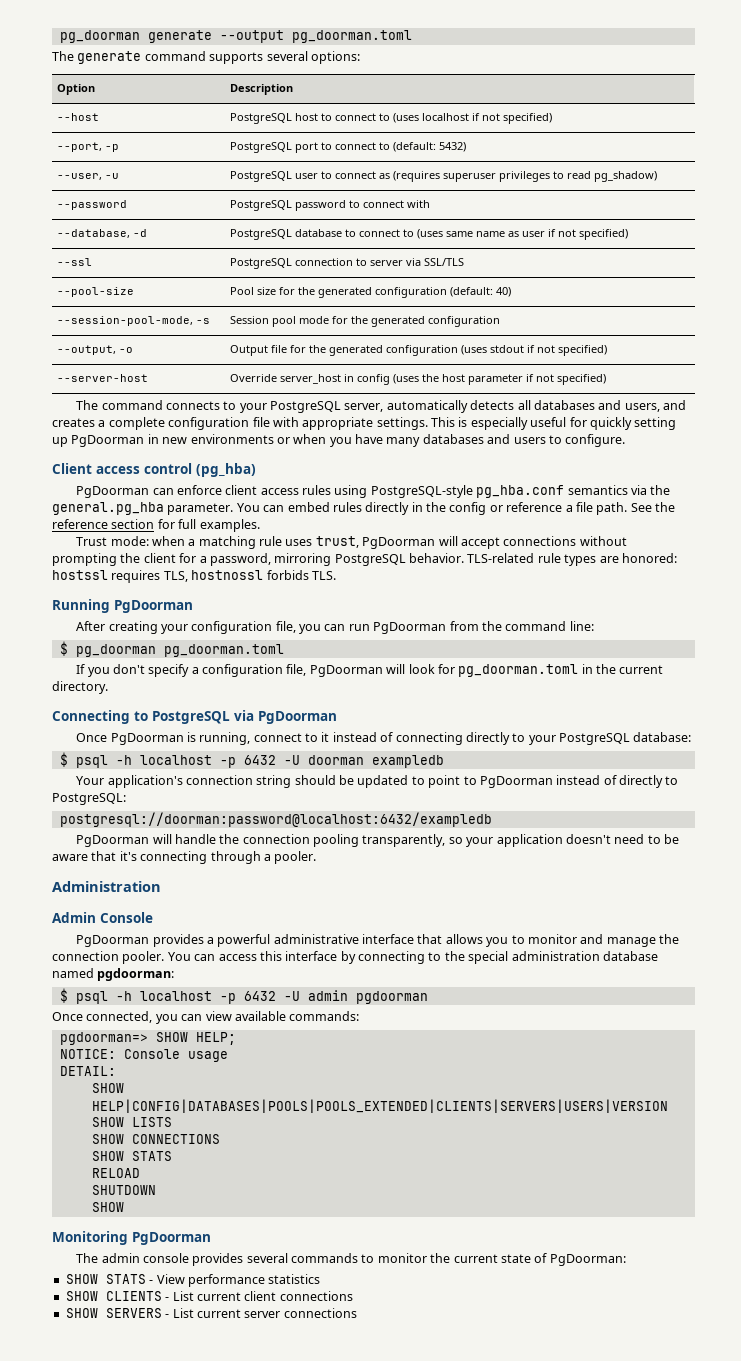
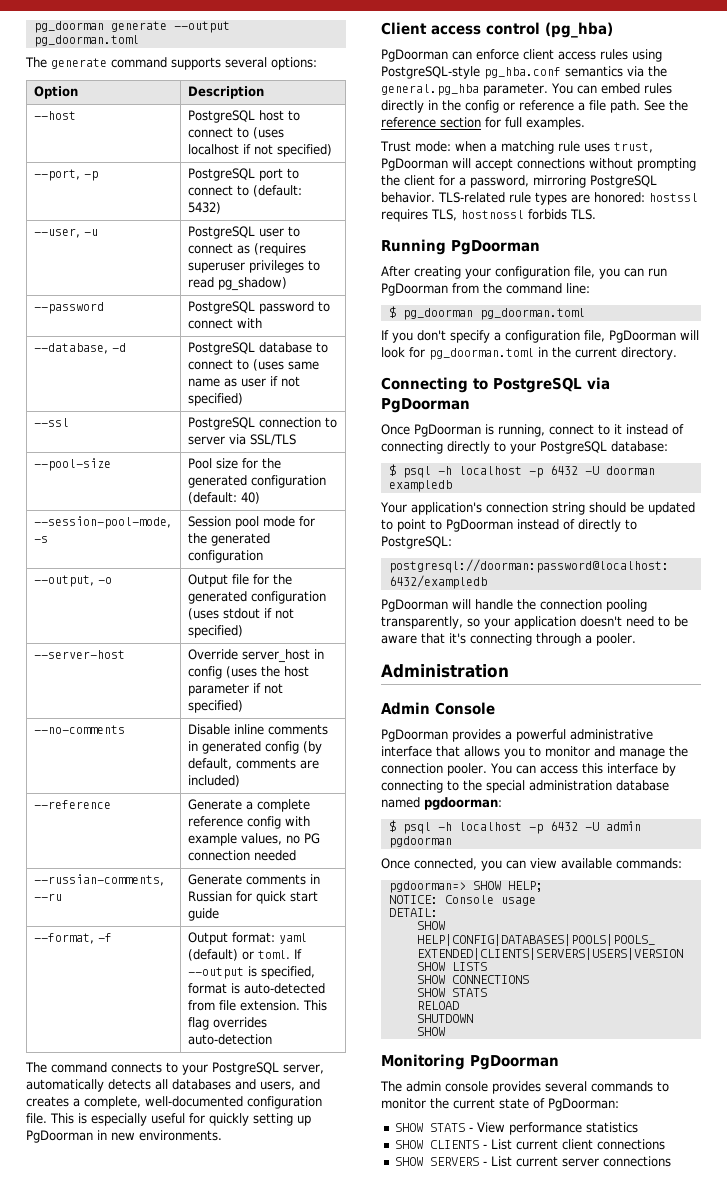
+ --no-comments | Disable inline comments in generated config (by default, comments are included)
+ --reference | Generate a complete reference config with example values, no PG connection needed
+ --russian-comments, --ru | Generate comments in Russian for quick start guide
+ --format, -f | Output format: yaml (default) or toml. If --output is specified, format is auto-detected from file extension. This flag overrides auto-detection
- The command connects to your PostgreSQL server, automatically detects all databases and users, and creates a complete configuration file with appropriate settings.
+ The command connects to your PostgreSQL server, automatically detects all databases and users, and creates a complete, well-documented configuration file.
- This is especially useful for quickly setting up PgDoorman in new environments or when you have many databases and users to configure.
+ This is especially useful for quickly setting up PgDoorman in new environments.

